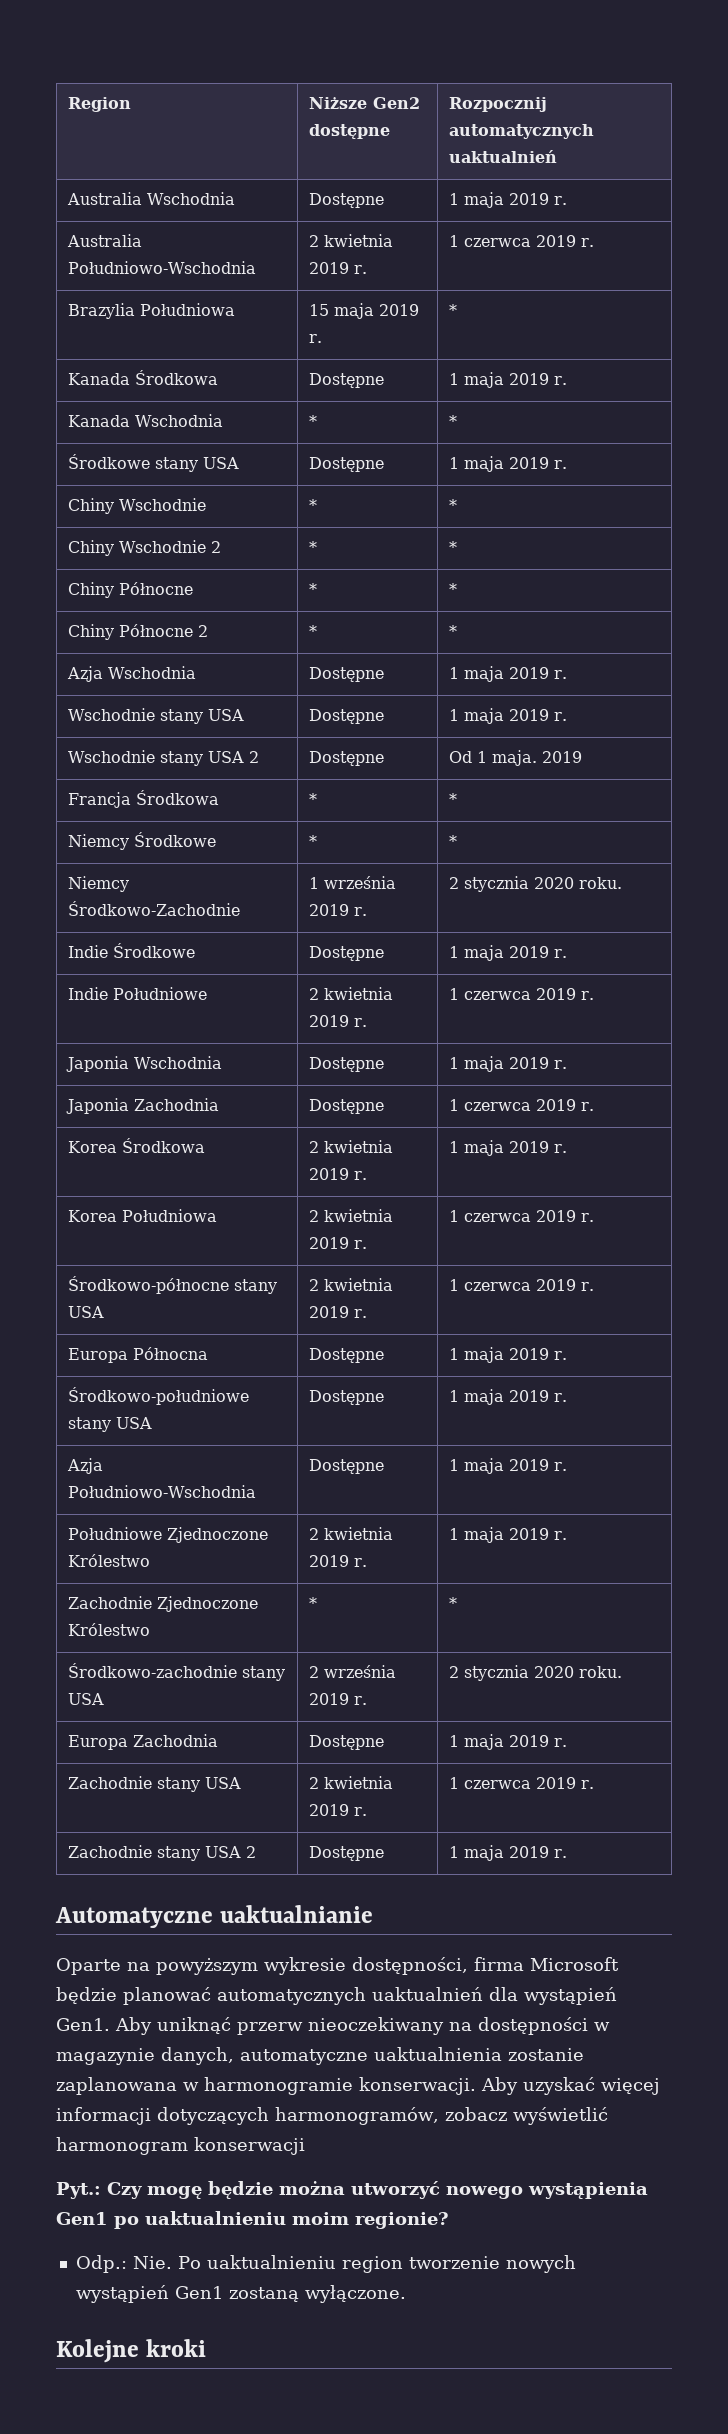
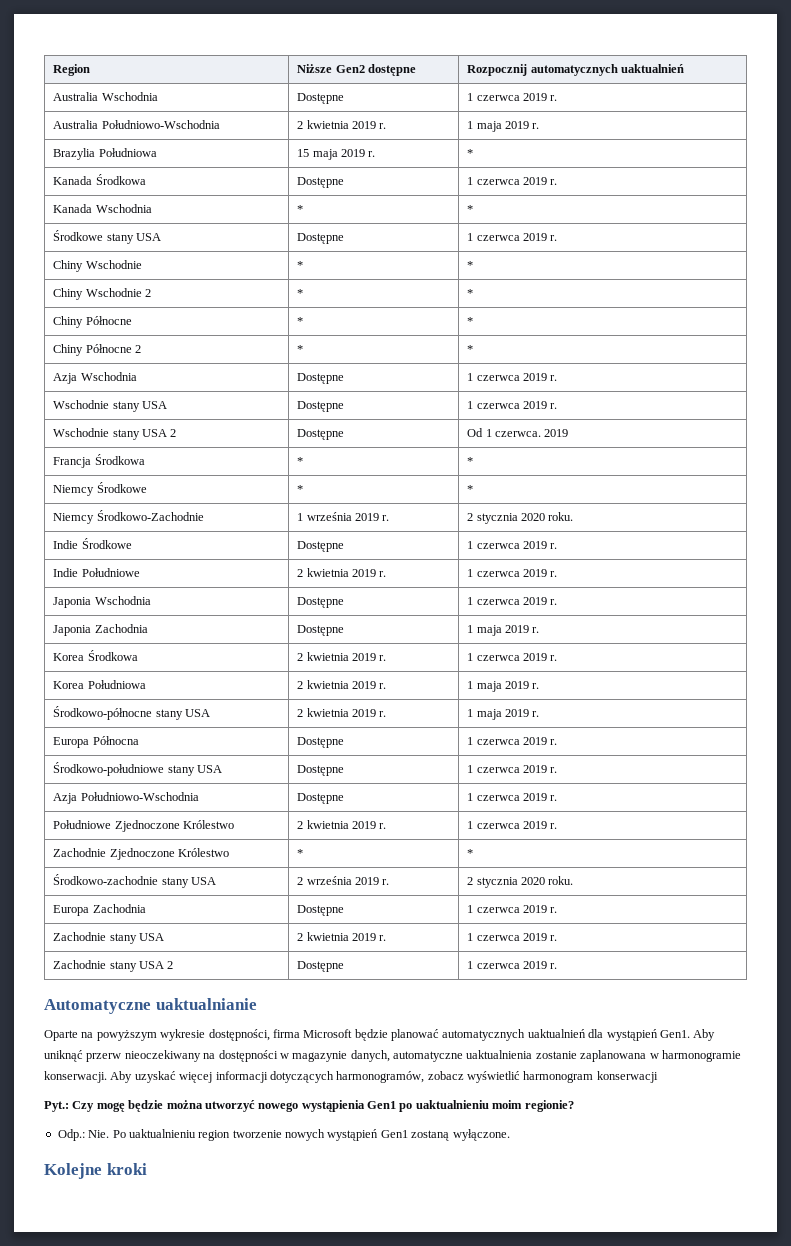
- Australia Wschodnia | Dostępne | 1 maja 2019 r.
+ Australia Wschodnia | Dostępne | 1 czerwca 2019 r.
- Australia Południowo-Wschodnia | 2 kwietnia 2019 r. | 1 czerwca 2019 r.
+ Australia Południowo-Wschodnia | 2 kwietnia 2019 r. | 1 maja 2019 r.
- Kanada Środkowa | Dostępne | 1 maja 2019 r.
+ Kanada Środkowa | Dostępne | 1 czerwca 2019 r.
- Środkowe stany USA | Dostępne | 1 maja 2019 r.
+ Środkowe stany USA | Dostępne | 1 czerwca 2019 r.
- Azja Wschodnia | Dostępne | 1 maja 2019 r.
+ Azja Wschodnia | Dostępne | 1 czerwca 2019 r.
- Wschodnie stany USA | Dostępne | 1 maja 2019 r.
+ Wschodnie stany USA | Dostępne | 1 czerwca 2019 r.
- Wschodnie stany USA 2 | Dostępne | Od 1 maja. 2019
+ Wschodnie stany USA 2 | Dostępne | Od 1 czerwca. 2019
- Indie Środkowe | Dostępne | 1 maja 2019 r.
+ Indie Środkowe | Dostępne | 1 czerwca 2019 r.
- Japonia Wschodnia | Dostępne | 1 maja 2019 r.
+ Japonia Wschodnia | Dostępne | 1 czerwca 2019 r.
- Japonia Zachodnia | Dostępne | 1 czerwca 2019 r.
+ Japonia Zachodnia | Dostępne | 1 maja 2019 r.
- Korea Środkowa | 2 kwietnia 2019 r. | 1 maja 2019 r.
+ Korea Środkowa | 2 kwietnia 2019 r. | 1 czerwca 2019 r.
- Korea Południowa | 2 kwietnia 2019 r. | 1 czerwca 2019 r.
+ Korea Południowa | 2 kwietnia 2019 r. | 1 maja 2019 r.
- Środkowo-północne stany USA | 2 kwietnia 2019 r. | 1 czerwca 2019 r.
+ Środkowo-północne stany USA | 2 kwietnia 2019 r. | 1 maja 2019 r.
- Europa Północna | Dostępne | 1 maja 2019 r.
+ Europa Północna | Dostępne | 1 czerwca 2019 r.
- Środkowo-południowe stany USA | Dostępne | 1 maja 2019 r.
+ Środkowo-południowe stany USA | Dostępne | 1 czerwca 2019 r.
- Azja Południowo-Wschodnia | Dostępne | 1 maja 2019 r.
+ Azja Południowo-Wschodnia | Dostępne | 1 czerwca 2019 r.
- Południowe Zjednoczone Królestwo | 2 kwietnia 2019 r. | 1 maja 2019 r.
+ Południowe Zjednoczone Królestwo | 2 kwietnia 2019 r. | 1 czerwca 2019 r.
- Europa Zachodnia | Dostępne | 1 maja 2019 r.
+ Europa Zachodnia | Dostępne | 1 czerwca 2019 r.
- Zachodnie stany USA 2 | Dostępne | 1 maja 2019 r.
+ Zachodnie stany USA 2 | Dostępne | 1 czerwca 2019 r.

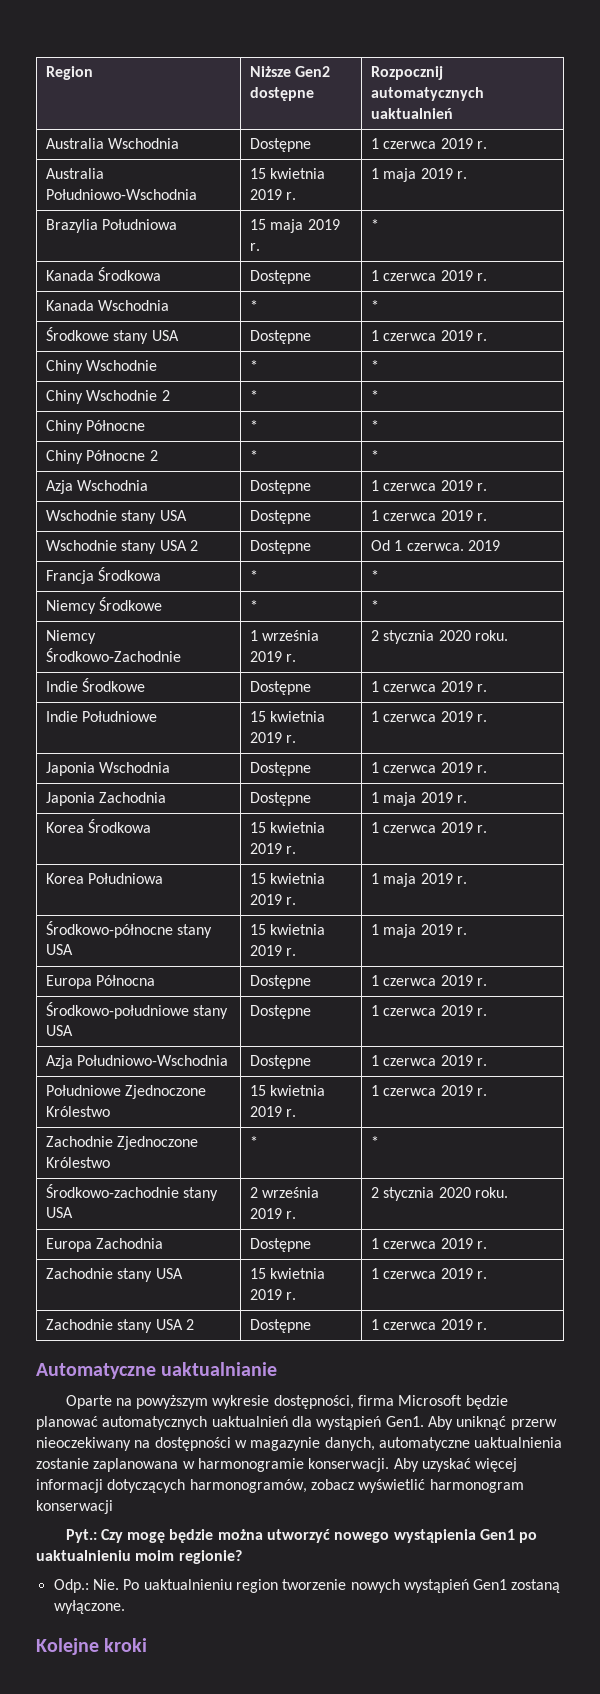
- Australia Południowo-Wschodnia | 2 kwietnia 2019 r. | 1 maja 2019 r.
+ Australia Południowo-Wschodnia | 15 kwietnia 2019 r. | 1 maja 2019 r.
- Indie Południowe | 2 kwietnia 2019 r. | 1 czerwca 2019 r.
+ Indie Południowe | 15 kwietnia 2019 r. | 1 czerwca 2019 r.
- Korea Środkowa | 2 kwietnia 2019 r. | 1 czerwca 2019 r.
+ Korea Środkowa | 15 kwietnia 2019 r. | 1 czerwca 2019 r.
- Korea Południowa | 2 kwietnia 2019 r. | 1 maja 2019 r.
+ Korea Południowa | 15 kwietnia 2019 r. | 1 maja 2019 r.
- Środkowo-północne stany USA | 2 kwietnia 2019 r. | 1 maja 2019 r.
+ Środkowo-północne stany USA | 15 kwietnia 2019 r. | 1 maja 2019 r.
- Południowe Zjednoczone Królestwo | 2 kwietnia 2019 r. | 1 czerwca 2019 r.
+ Południowe Zjednoczone Królestwo | 15 kwietnia 2019 r. | 1 czerwca 2019 r.
- Zachodnie stany USA | 2 kwietnia 2019 r. | 1 czerwca 2019 r.
+ Zachodnie stany USA | 15 kwietnia 2019 r. | 1 czerwca 2019 r.

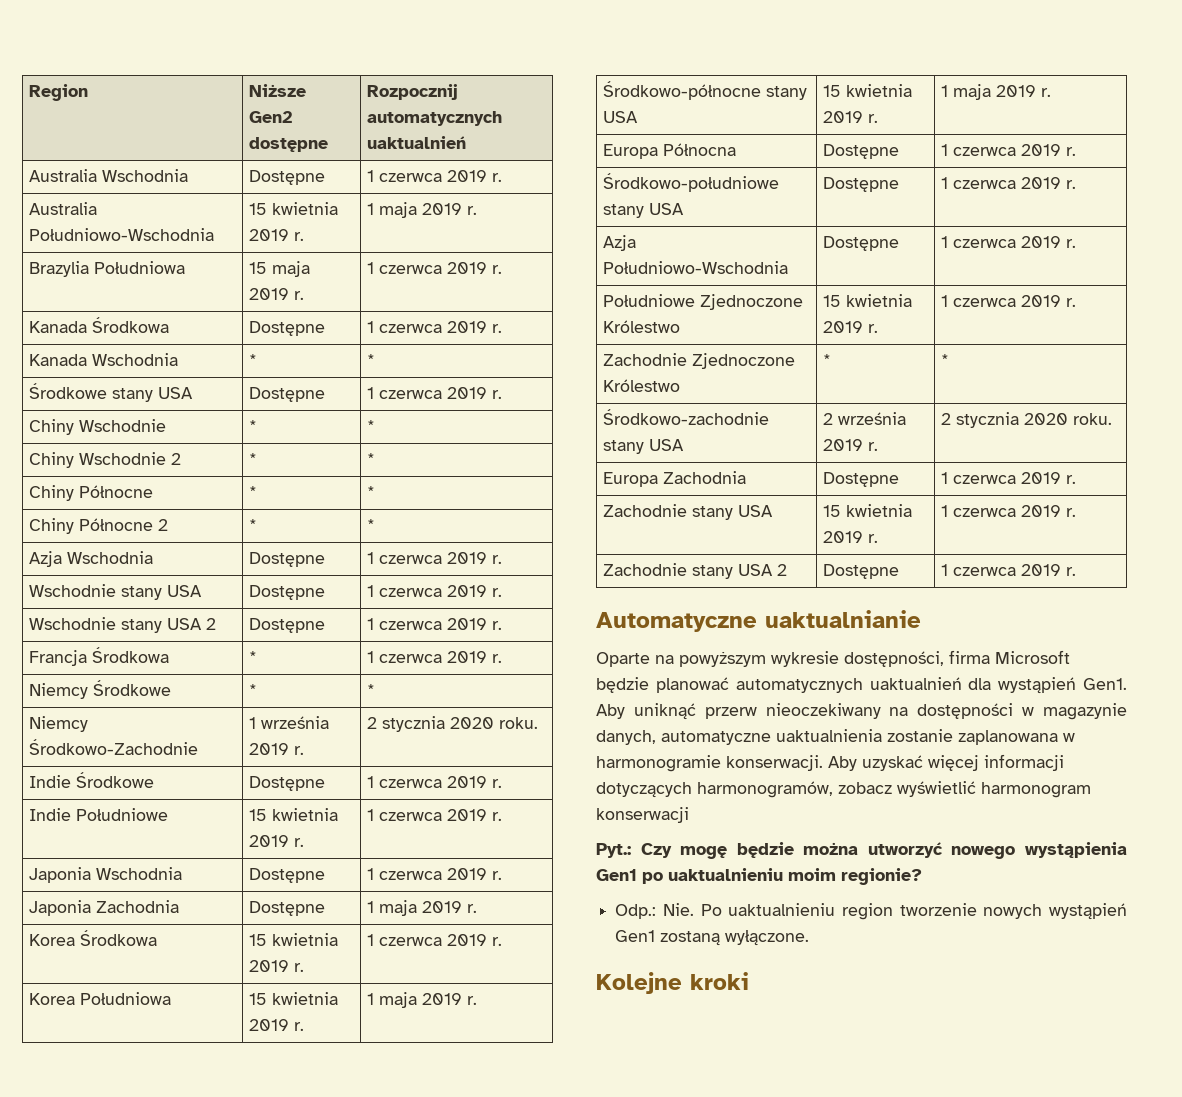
- Brazylia Południowa | 15 maja 2019 r. | *
+ Brazylia Południowa | 15 maja 2019 r. | 1 czerwca 2019 r.
- Wschodnie stany USA 2 | Dostępne | Od 1 czerwca. 2019
+ Wschodnie stany USA 2 | Dostępne | 1 czerwca 2019 r.
- Francja Środkowa | * | *
+ Francja Środkowa | * | 1 czerwca 2019 r.

